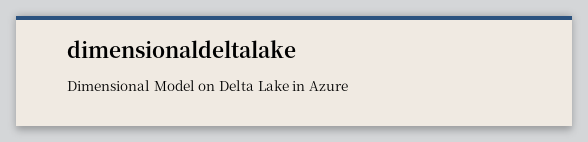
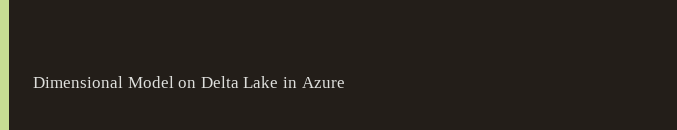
- dimensionaldeltalake

